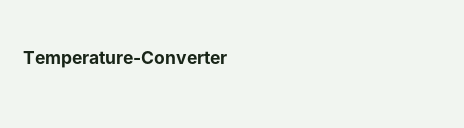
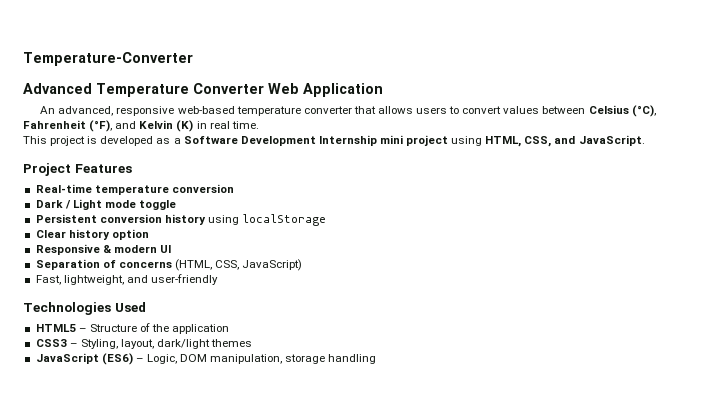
+ Advanced Temperature Converter Web Application
+ An advanced, responsive web-based temperature converter that allows users to convert values between Celsius (°C), Fahrenheit (°F), and Kelvin (K) in real time.
+ This project is developed as a Software Development Internship mini project using HTML, CSS, and JavaScript.
+ Project Features
+ Real-time temperature conversion
+ Dark / Light mode toggle
+ Persistent conversion history using localStorage
+ Clear history option
+ Responsive & modern UI
+ Separation of concerns (HTML, CSS, JavaScript)
+ Fast, lightweight, and user-friendly
+ Technologies Used
+ HTML5 – Structure of the application
+ CSS3 – Styling, layout, dark/light themes
+ JavaScript (ES6) – Logic, DOM manipulation, storage handling

